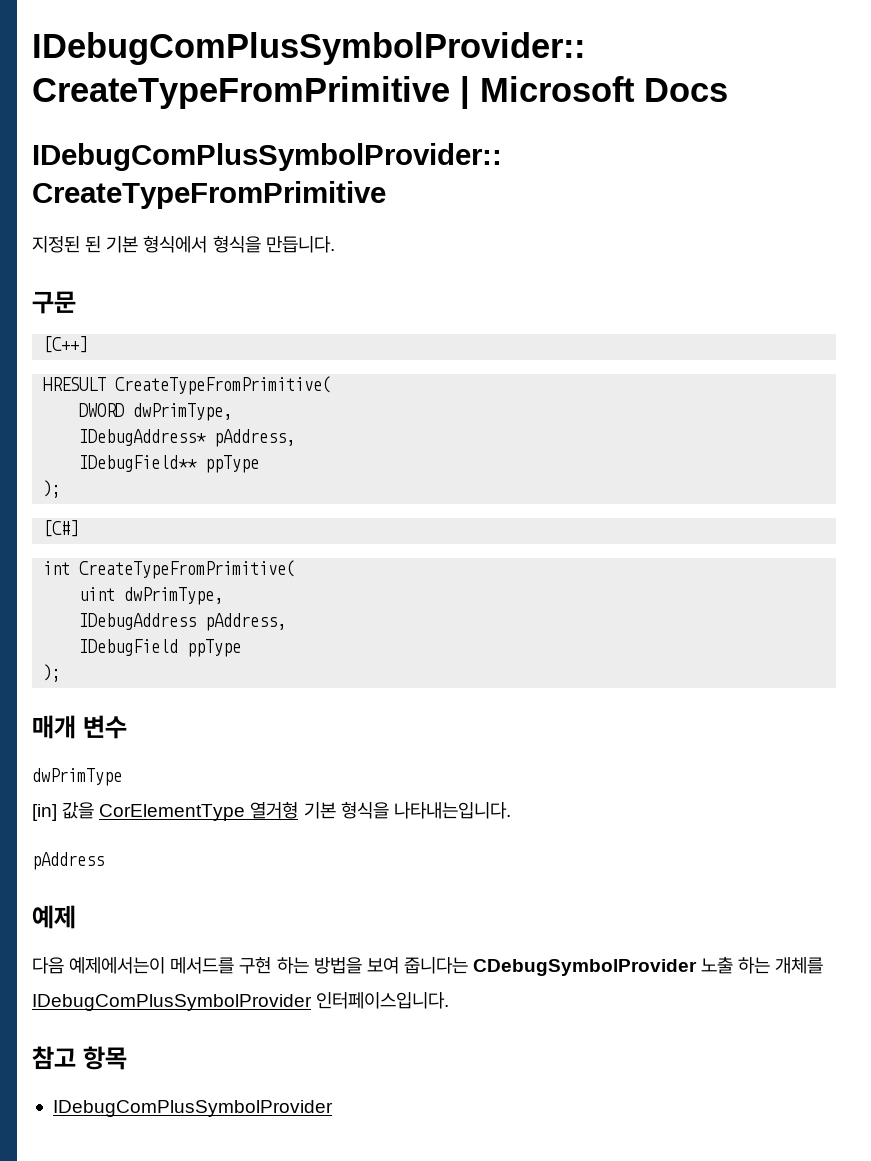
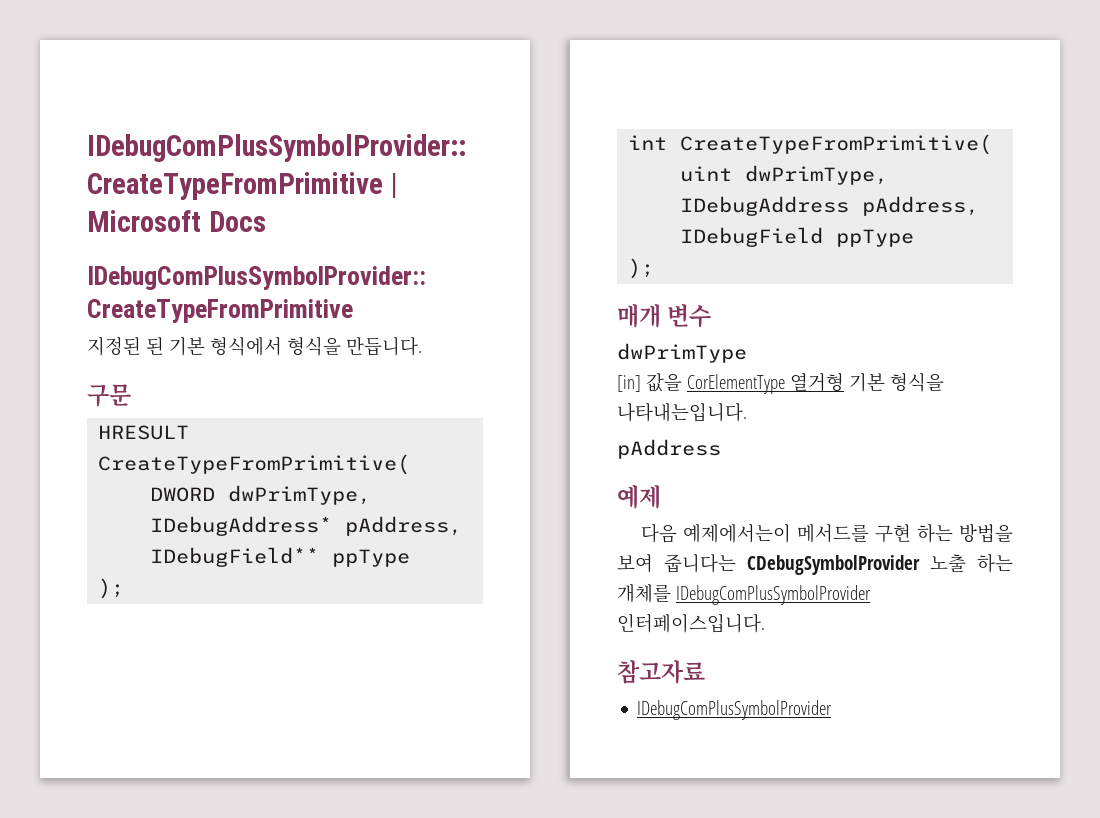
- [C++]
- [C#]
- 참고 항목
+ 참고자료

